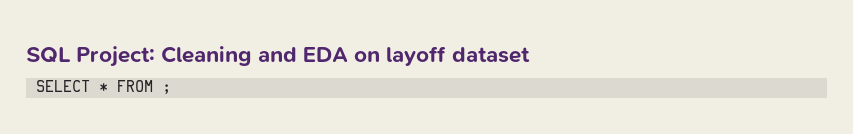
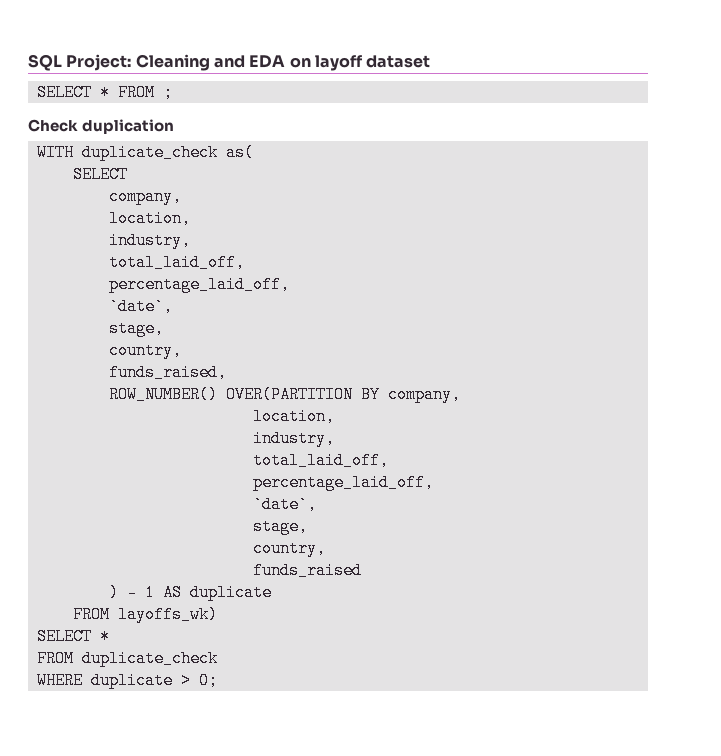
+ Check duplication
+ WITH duplicate_check as(
+ SELECT
+ company,
+ location,
+ industry,
+ total_laid_off,
+ percentage_laid_off,
+ `date`,
+ stage,
+ country,
+ funds_raised,
+ ROW_NUMBER() OVER(PARTITION BY company,
+ location,
+ industry,
+ total_laid_off,
+ percentage_laid_off,
+ `date`,
+ stage,
+ country,
+ funds_raised
+ ) - 1 AS duplicate
+ FROM layoffs_wk)
+ SELECT *
+ FROM duplicate_check
+ WHERE duplicate > 0;

